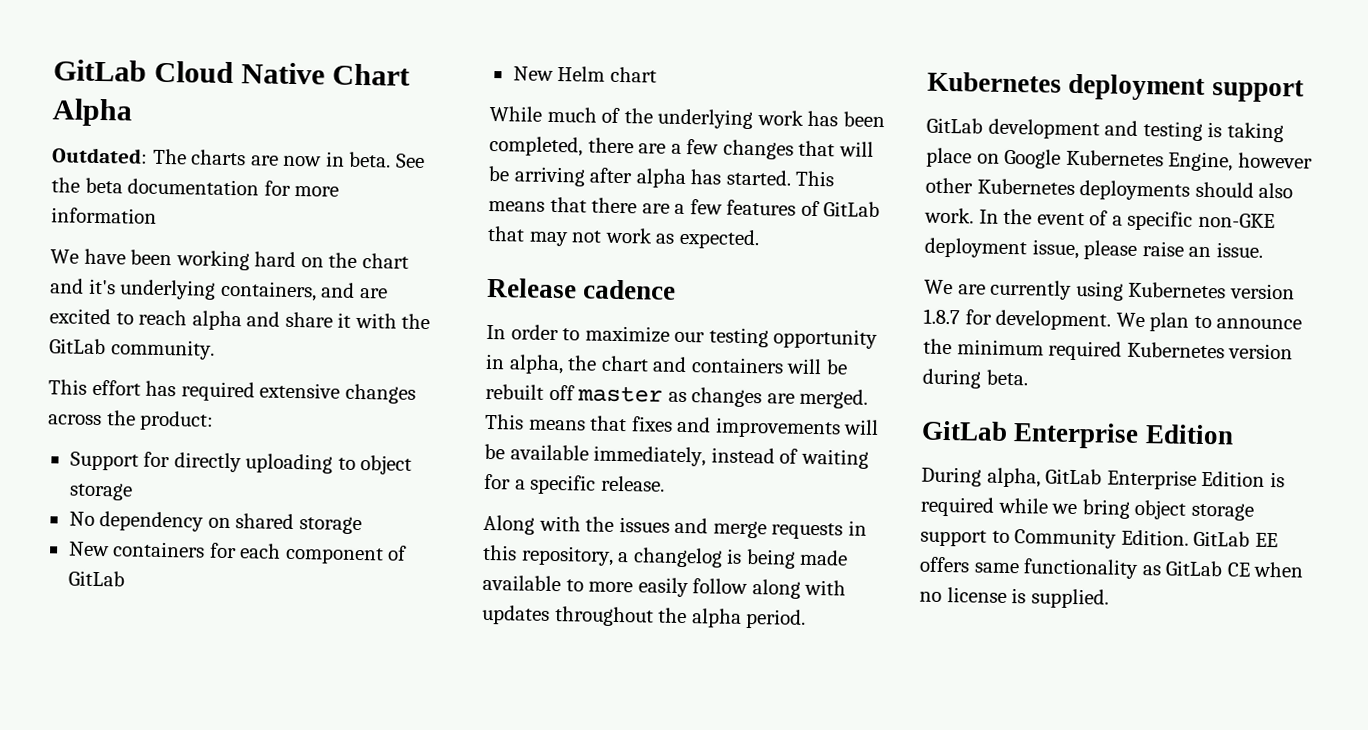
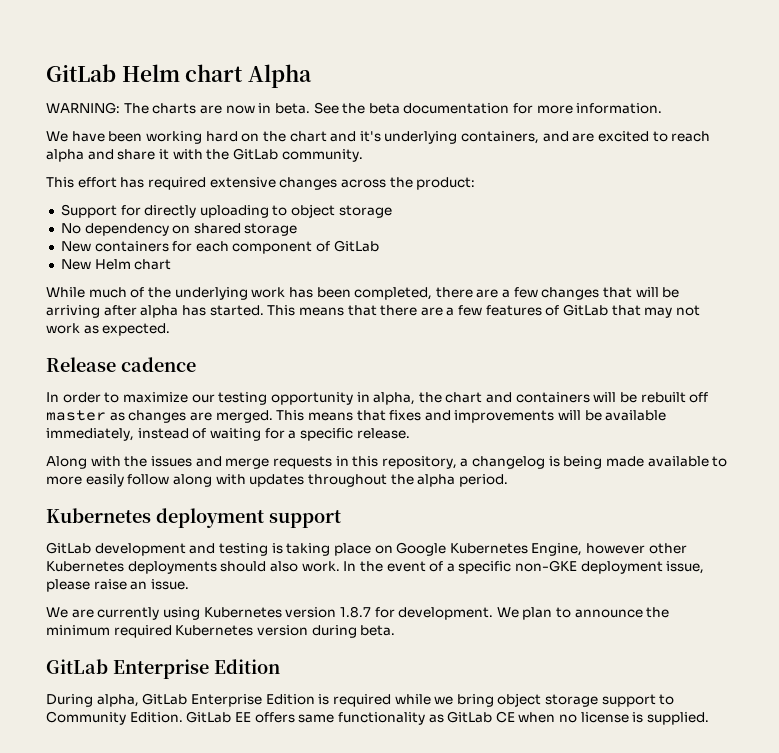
- GitLab Cloud Native Chart Alpha
+ GitLab Helm chart Alpha
- Outdated: The charts are now in beta.
+ WARNING: The charts are now in beta.
- See the beta documentation for more information
+ See the beta documentation for more information.

